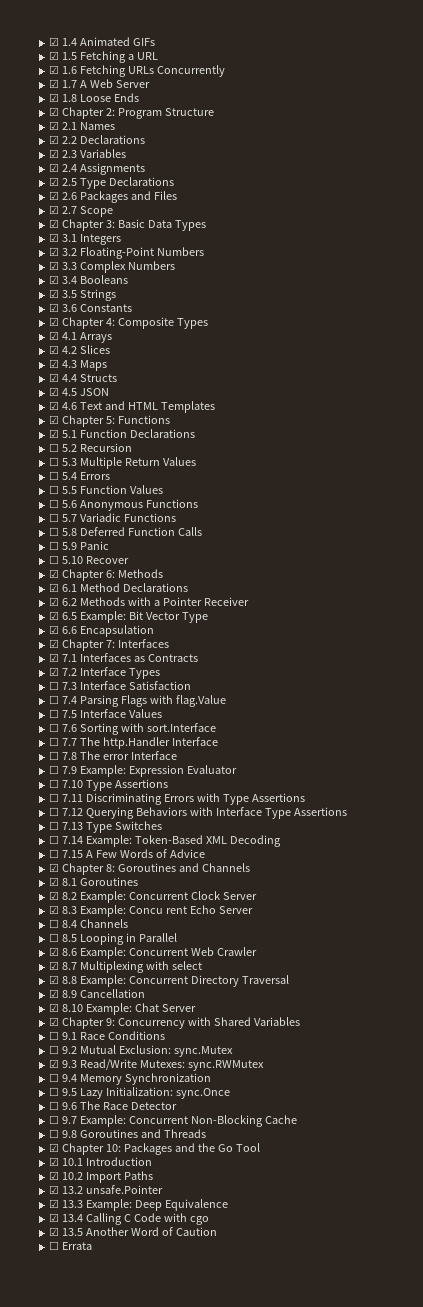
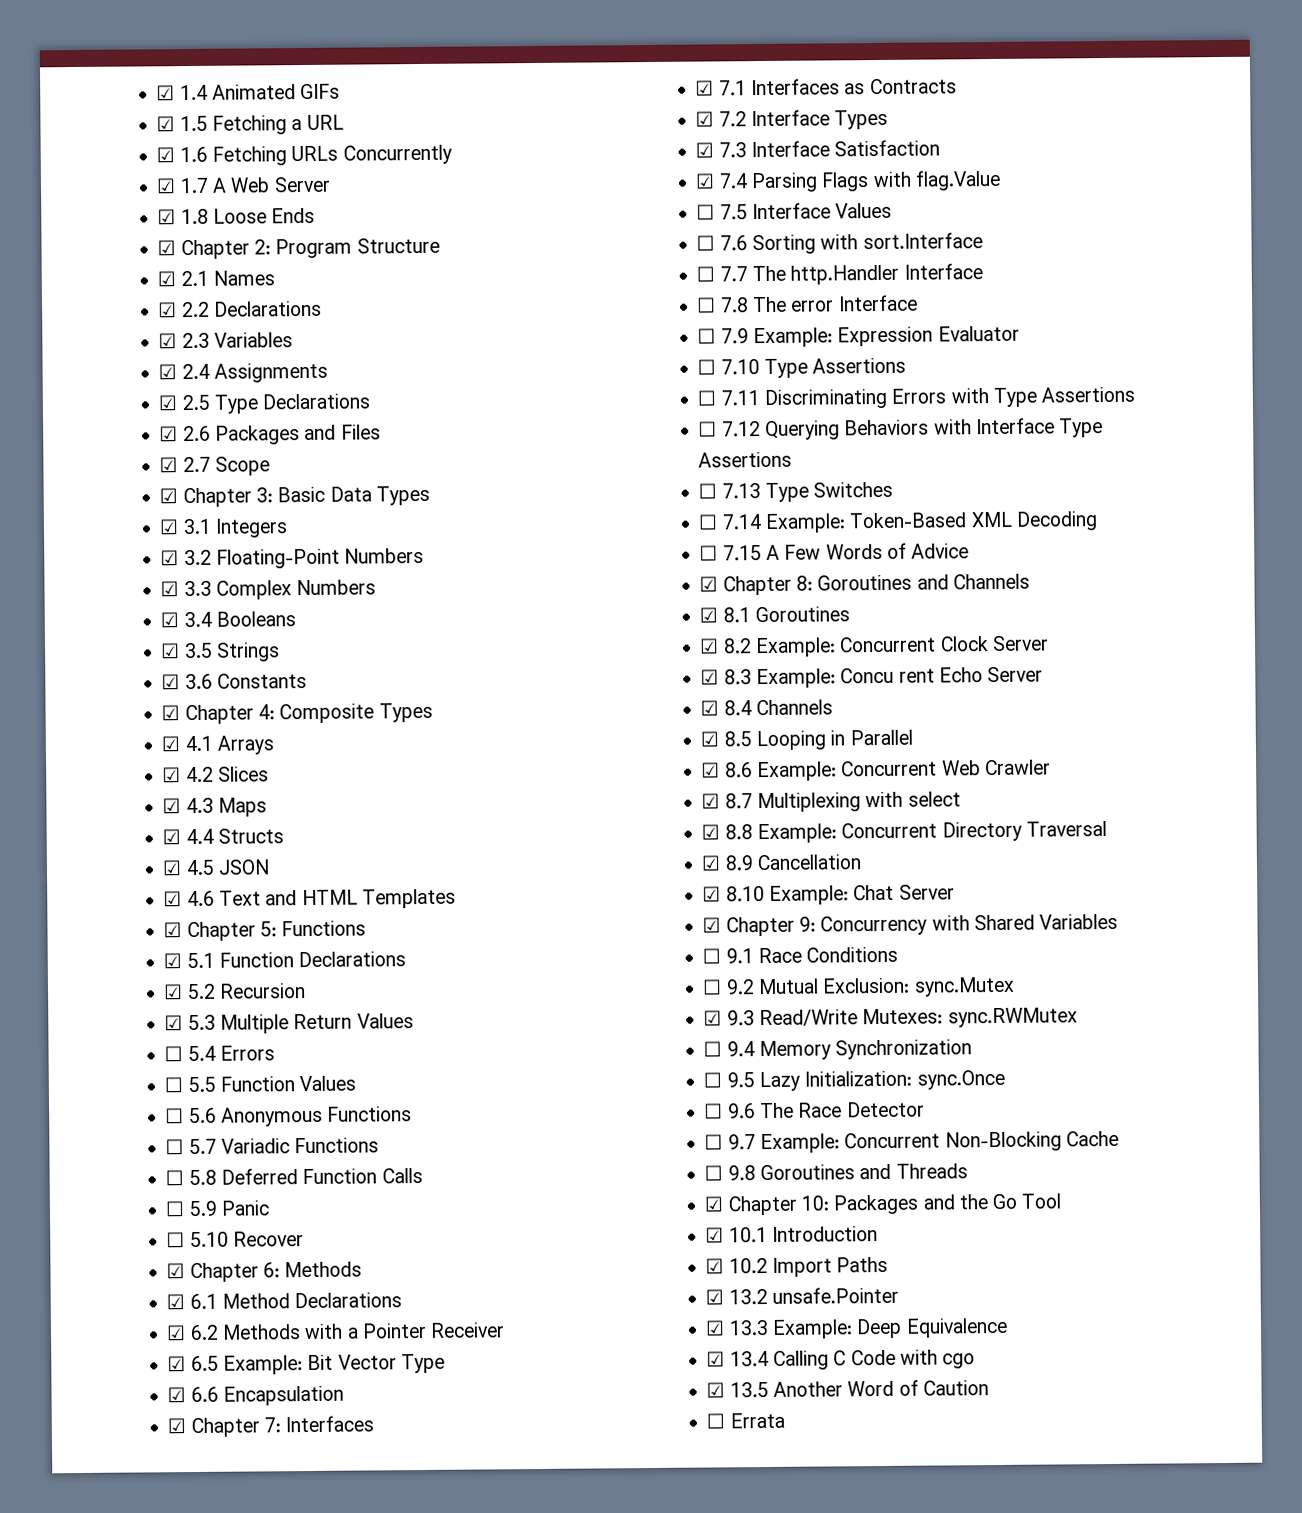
- ☐ 5.2 Recursion
+ ☑ 5.2 Recursion
- ☐ 5.3 Multiple Return Values
+ ☑ 5.3 Multiple Return Values
- ☐ 7.3 Interface Satisfaction
+ ☑ 7.3 Interface Satisfaction
- ☐ 7.4 Parsing Flags with flag.Value
+ ☑ 7.4 Parsing Flags with flag.Value
- ☐ 8.4 Channels
+ ☑ 8.4 Channels
- ☐ 8.5 Looping in Parallel
+ ☑ 8.5 Looping in Parallel

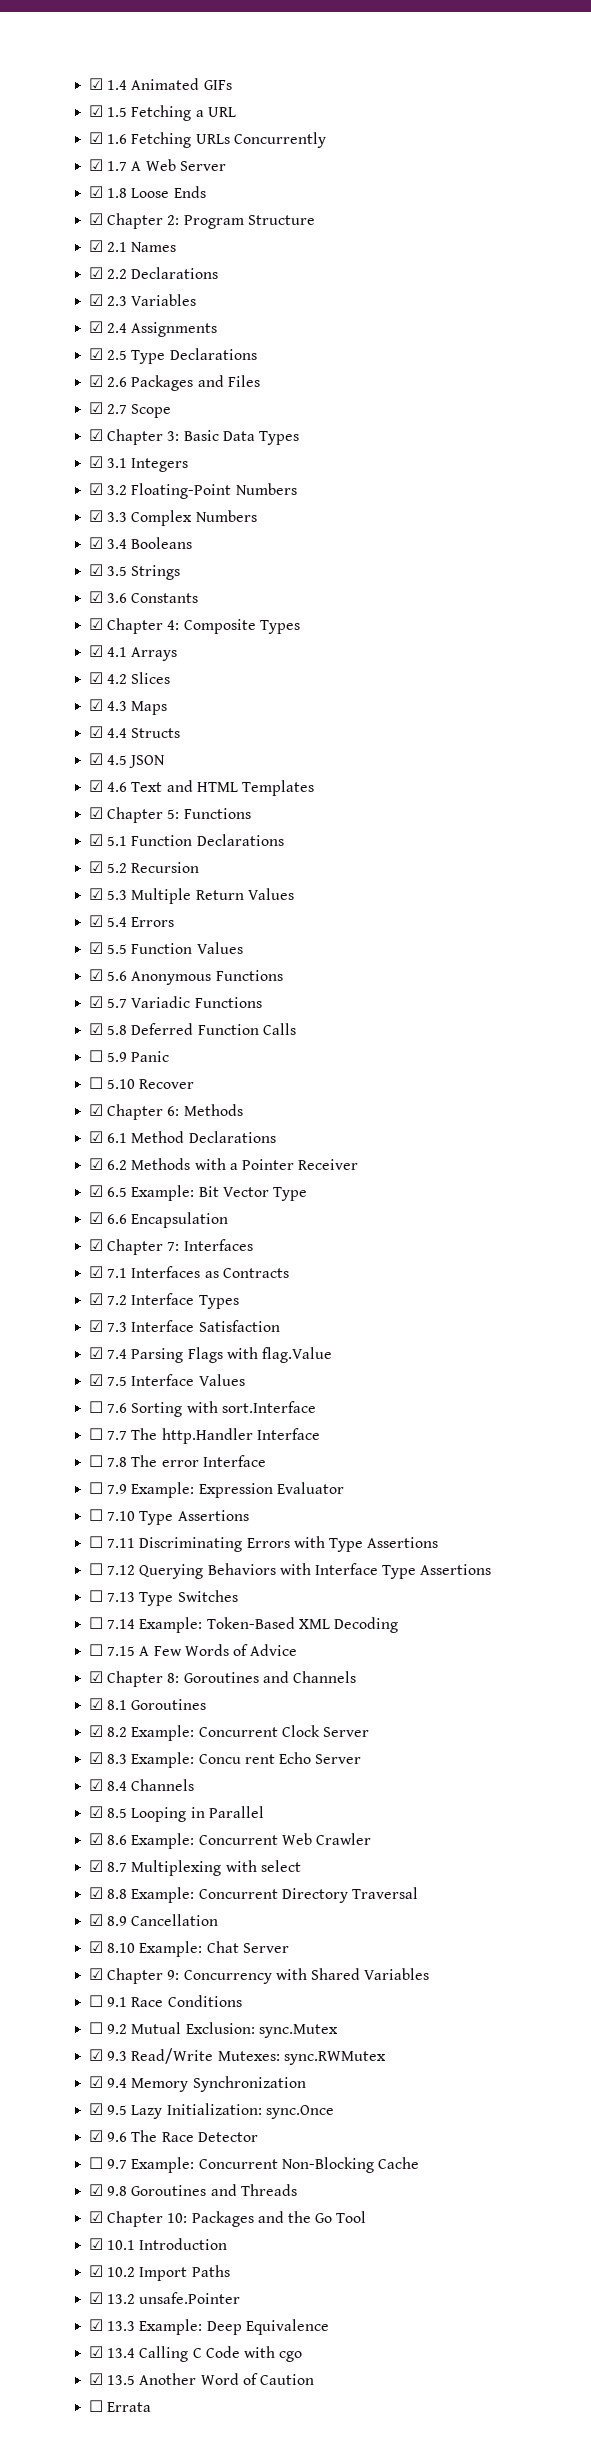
- ☐ 5.4 Errors
+ ☑ 5.4 Errors
- ☐ 5.5 Function Values
+ ☑ 5.5 Function Values
- ☐ 5.6 Anonymous Functions
+ ☑ 5.6 Anonymous Functions
- ☐ 5.7 Variadic Functions
+ ☑ 5.7 Variadic Functions
- ☐ 5.8 Deferred Function Calls
+ ☑ 5.8 Deferred Function Calls
- ☐ 7.5 Interface Values
+ ☑ 7.5 Interface Values
- ☐ 9.4 Memory Synchronization
+ ☑ 9.4 Memory Synchronization
- ☐ 9.5 Lazy Initialization: sync.Once
+ ☑ 9.5 Lazy Initialization: sync.Once
- ☐ 9.6 The Race Detector
+ ☑ 9.6 The Race Detector
- ☐ 9.8 Goroutines and Threads
+ ☑ 9.8 Goroutines and Threads

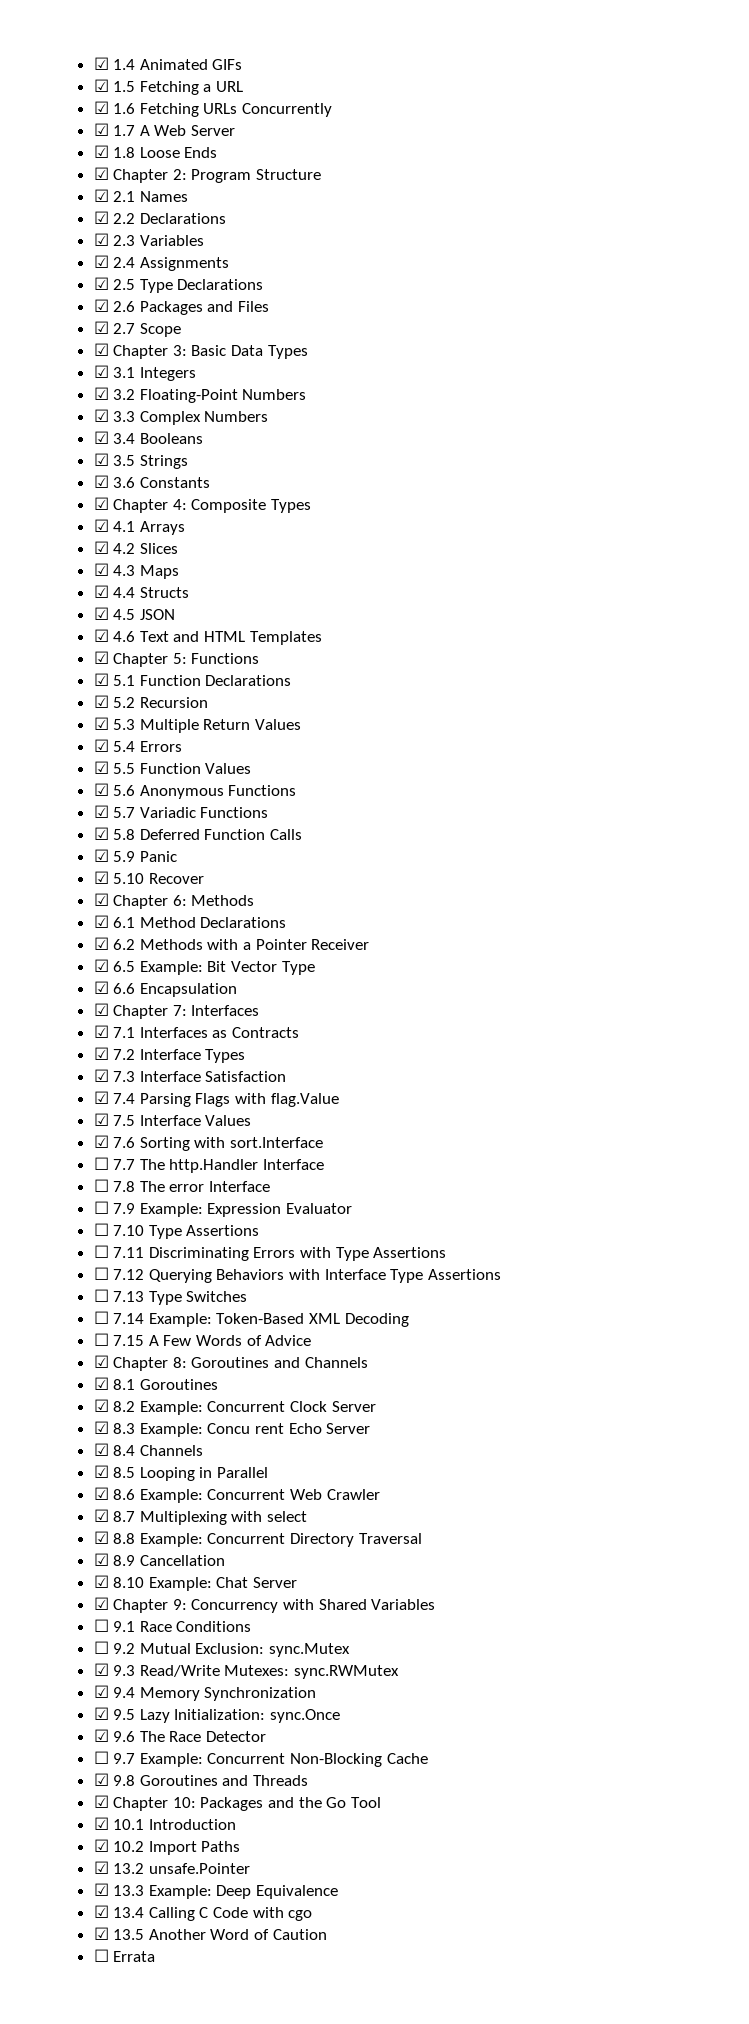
- ☐ 5.9 Panic
+ ☑ 5.9 Panic
- ☐ 5.10 Recover
+ ☑ 5.10 Recover
- ☐ 7.6 Sorting with sort.Interface
+ ☑ 7.6 Sorting with sort.Interface

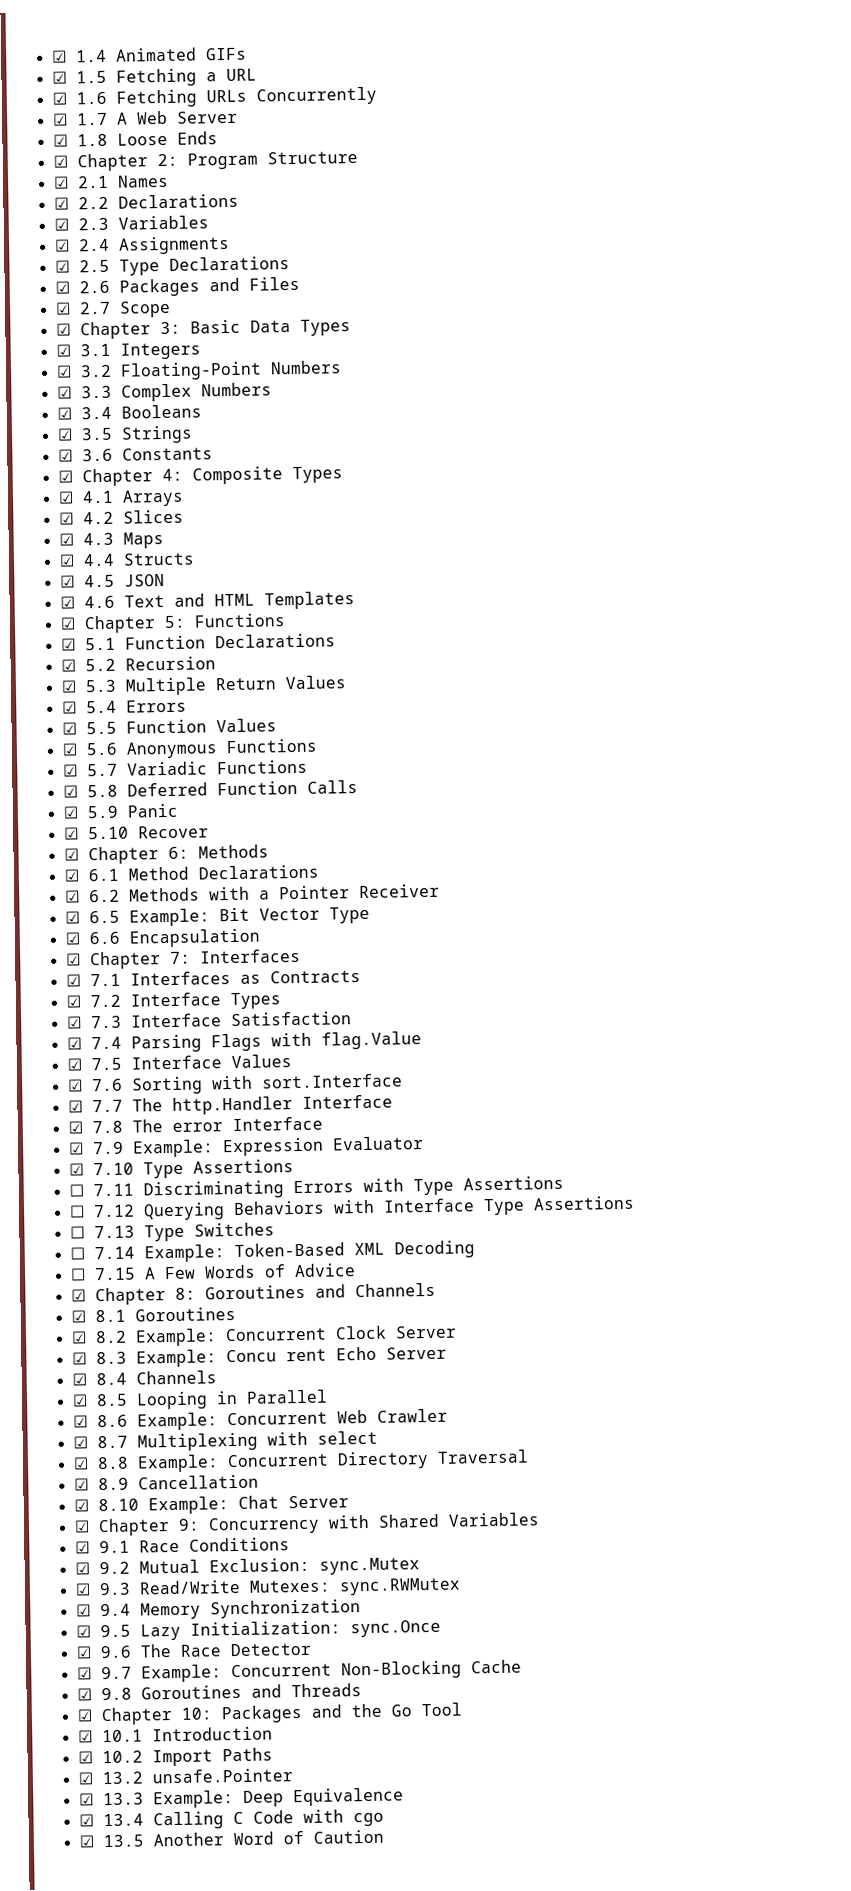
- ☐ 7.7 The http.Handler Interface
+ ☑ 7.7 The http.Handler Interface
- ☐ 7.8 The error Interface
+ ☑ 7.8 The error Interface
- ☐ 7.9 Example: Expression Evaluator
+ ☑ 7.9 Example: Expression Evaluator
- ☐ 7.10 Type Assertions
+ ☑ 7.10 Type Assertions
- ☐ 9.1 Race Conditions
+ ☑ 9.1 Race Conditions
- ☐ 9.2 Mutual Exclusion: sync.Mutex
+ ☑ 9.2 Mutual Exclusion: sync.Mutex
- ☐ 9.7 Example: Concurrent Non-Blocking Cache
+ ☑ 9.7 Example: Concurrent Non-Blocking Cache
- ☐ Errata

